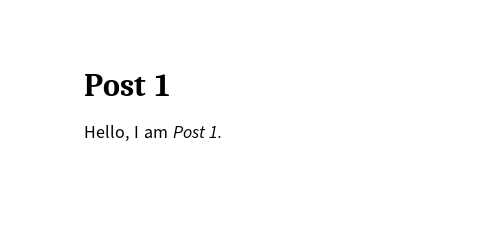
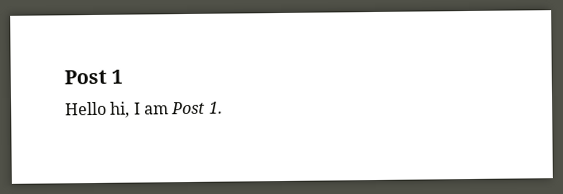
- Hello, I am Post 1.
+ Hello hi, I am Post 1.

